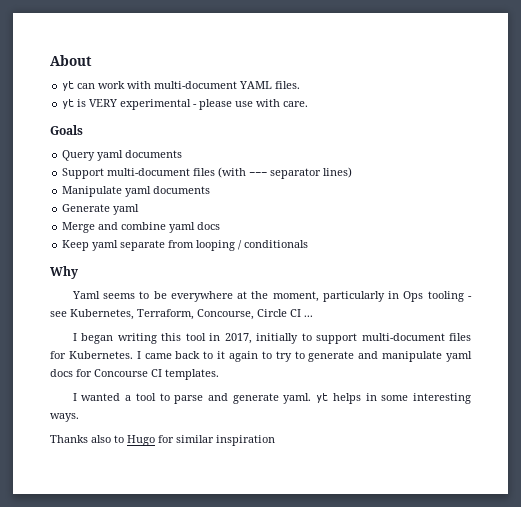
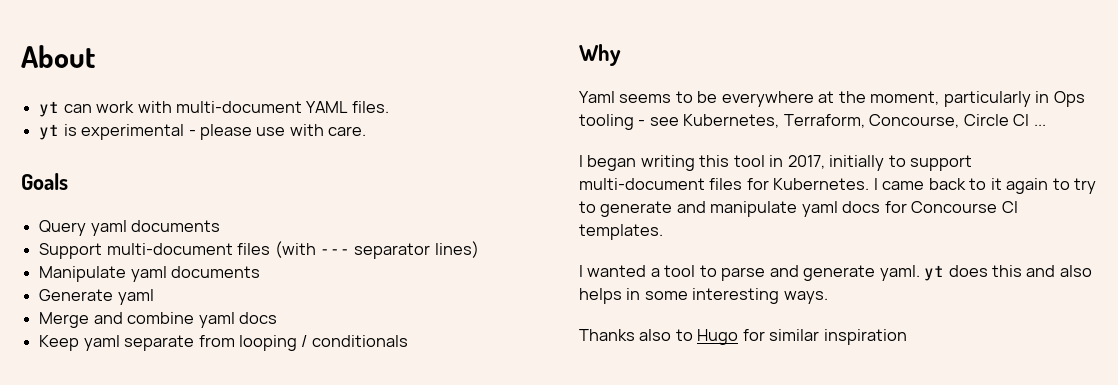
- yt is VERY experimental - please use with care.
+ yt is experimental - please use with care.
- I wanted a tool to parse and generate yaml. yt helps in some interesting ways.
+ I wanted a tool to parse and generate yaml. yt does this and also helps in some interesting ways.

